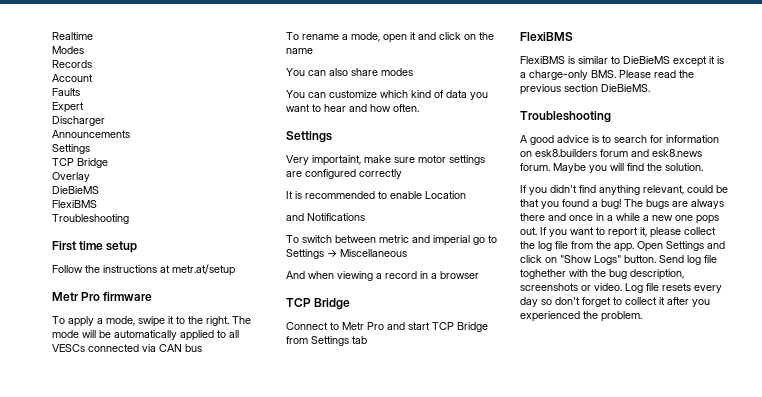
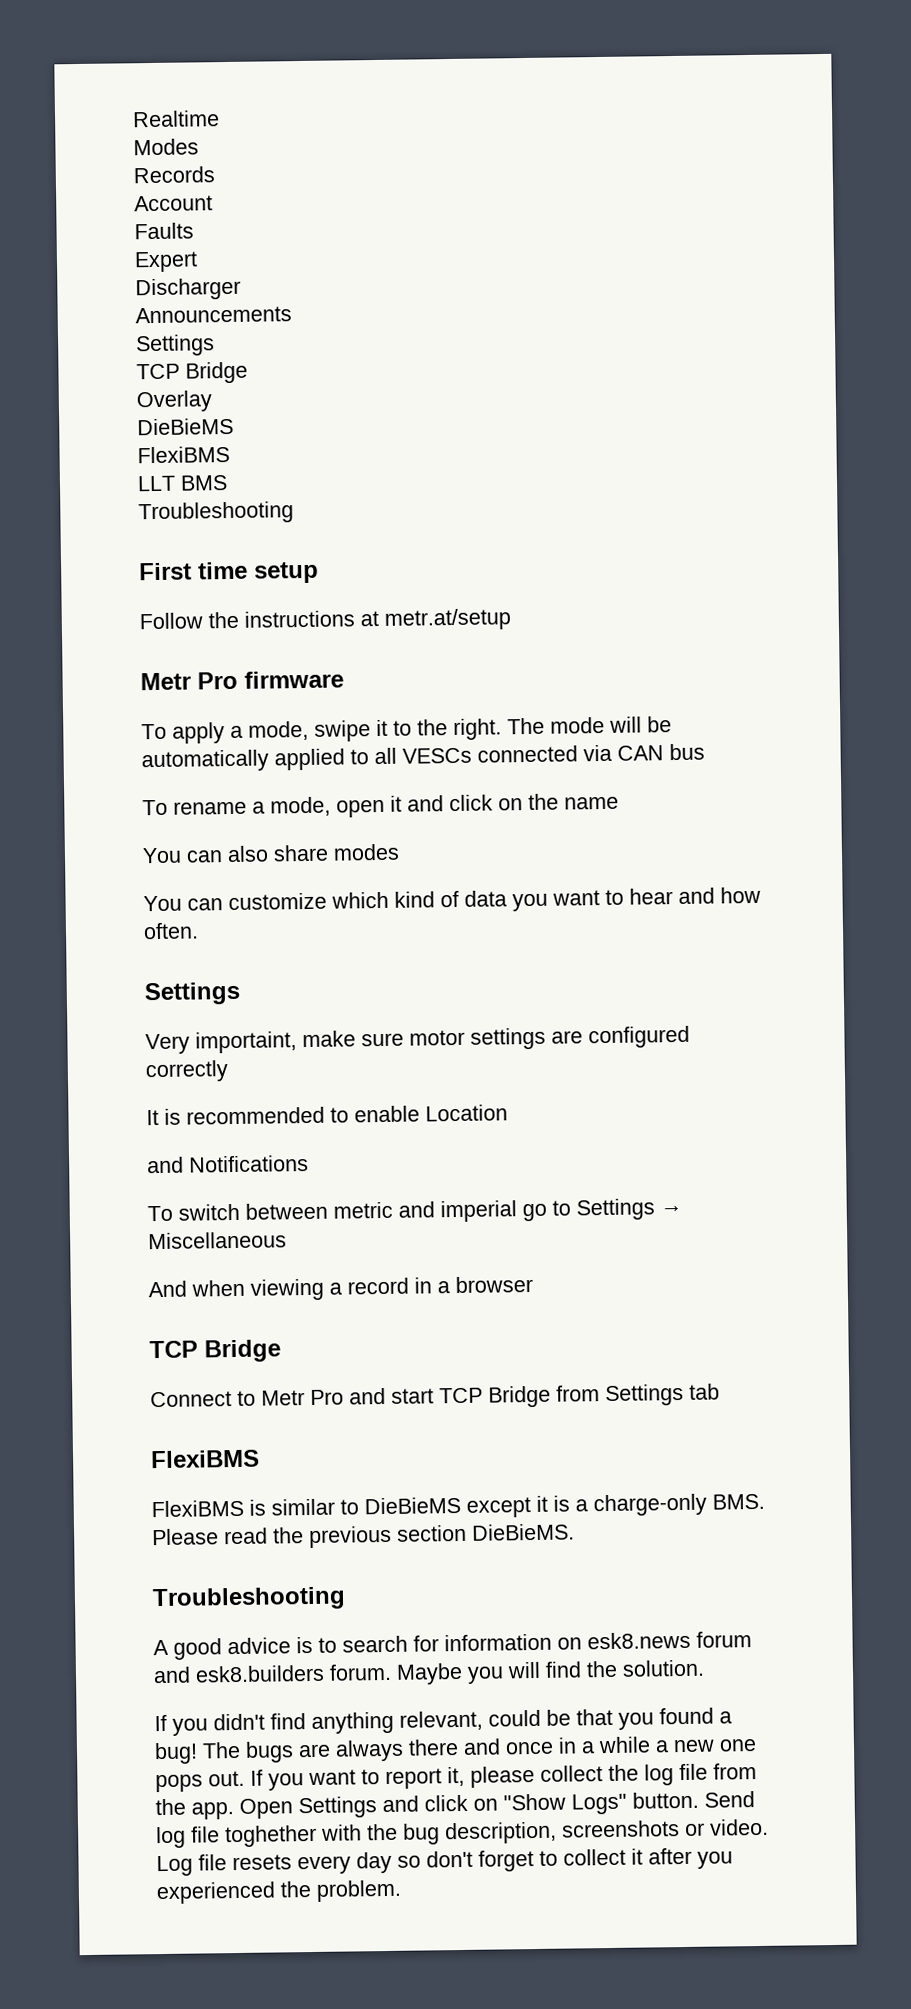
+ LLT BMS
- A good advice is to search for information on esk8.builders forum and esk8.news forum.
+ A good advice is to search for information on esk8.news forum and esk8.builders forum.

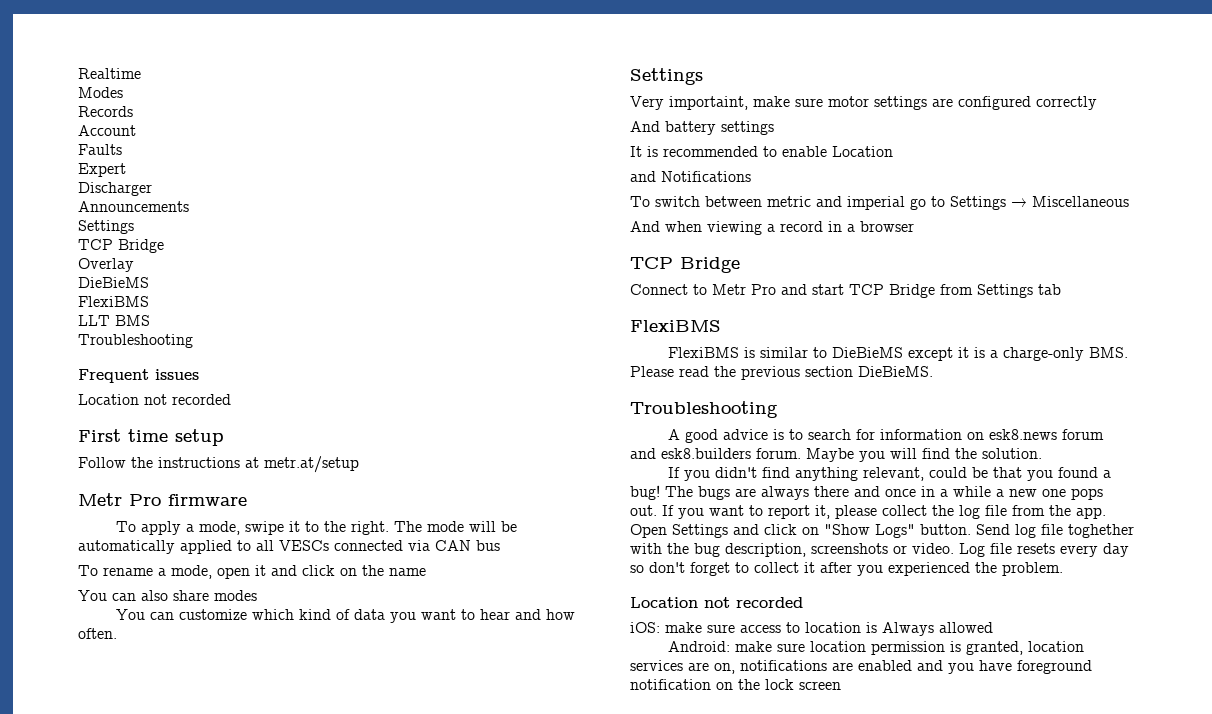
+ Frequent issues
+ Location not recorded
+ And battery settings
  Log file resets every day so don't forget to collect it after you experienced the problem.
+ Location not recorded
+ iOS: make sure access to location is Always allowed
+ Android: make sure location permission is granted, location services are on, notifications are enabled and you have foreground notification on the lock screen

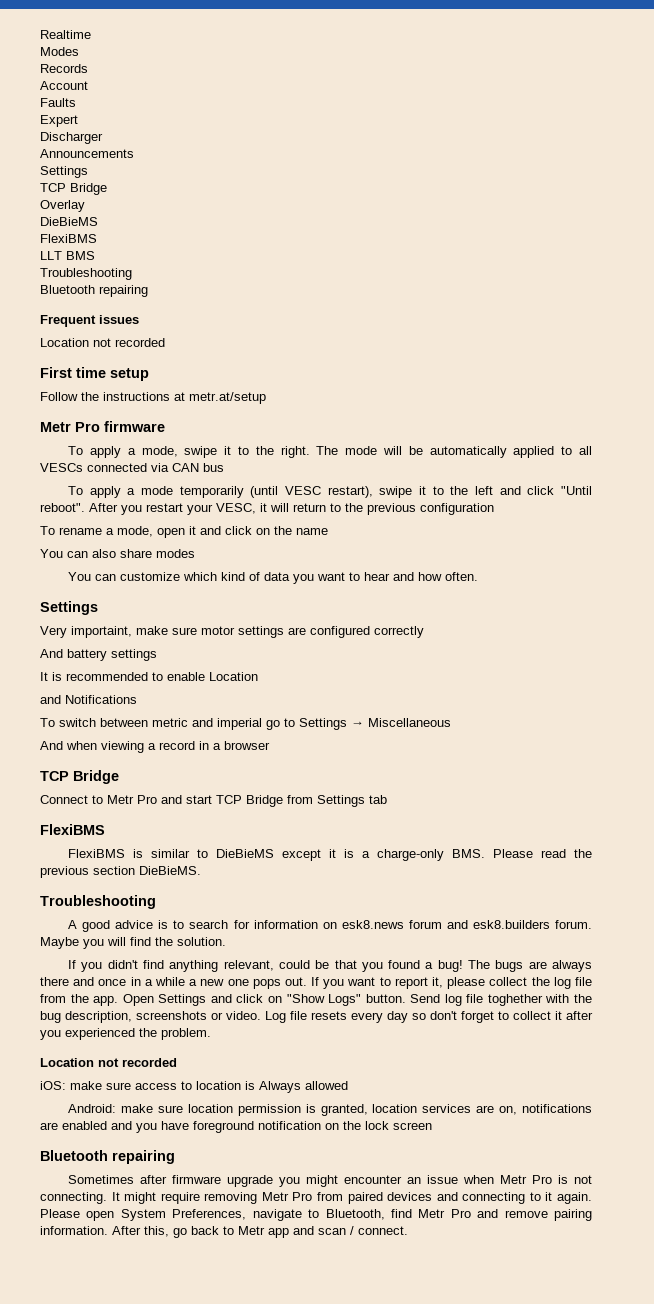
  LLT BMS
  Troubleshooting
+ Bluetooth repairing
+ To apply a mode temporarily (until VESC restart), swipe it to the left and click "Until reboot". After you restart your VESC, it will return to the previous configuration
  Android: make sure location permission is granted, location services are on, notifications are enabled and you have foreground notification on the lock screen
+ Bluetooth repairing
+ Sometimes after firmware upgrade you might encounter an issue when Metr Pro is not connecting. It might require removing Metr Pro from paired devices and connecting to it again. Please open System Preferences, navigate to Bluetooth, find Metr Pro and remove pairing information. After this, go back to Metr app and scan / connect.

